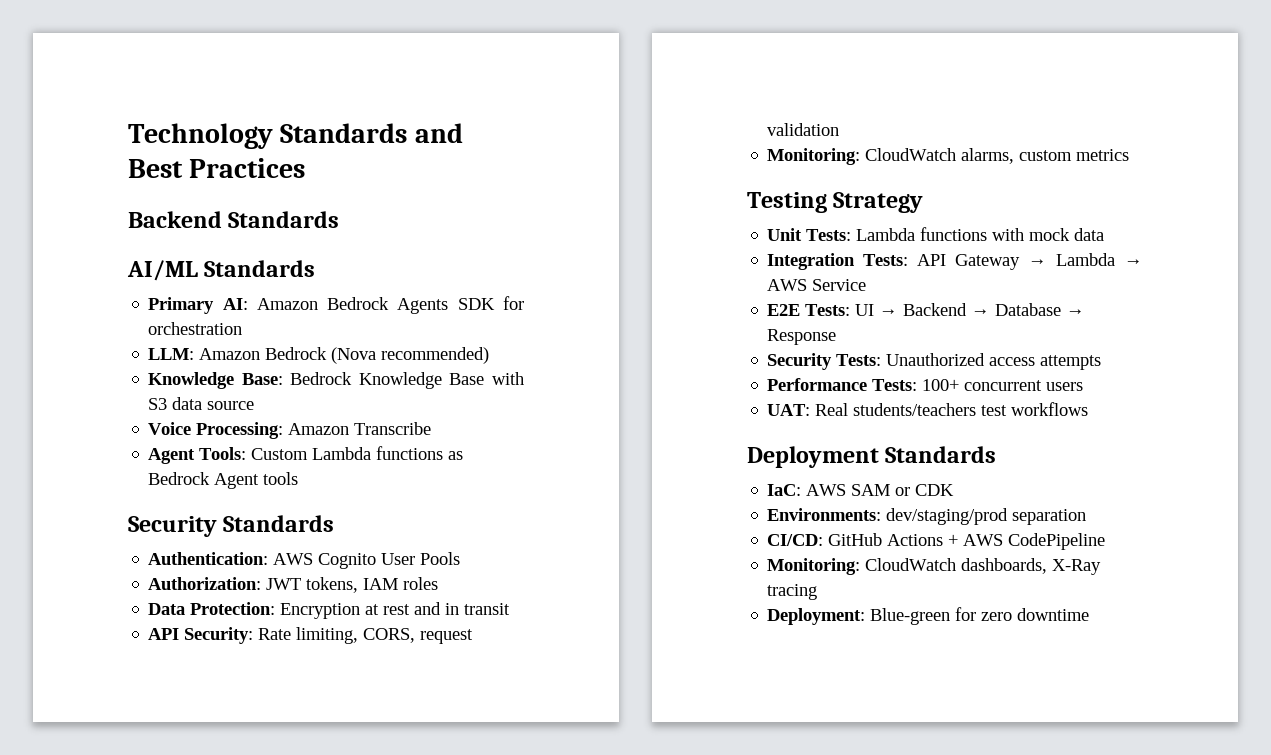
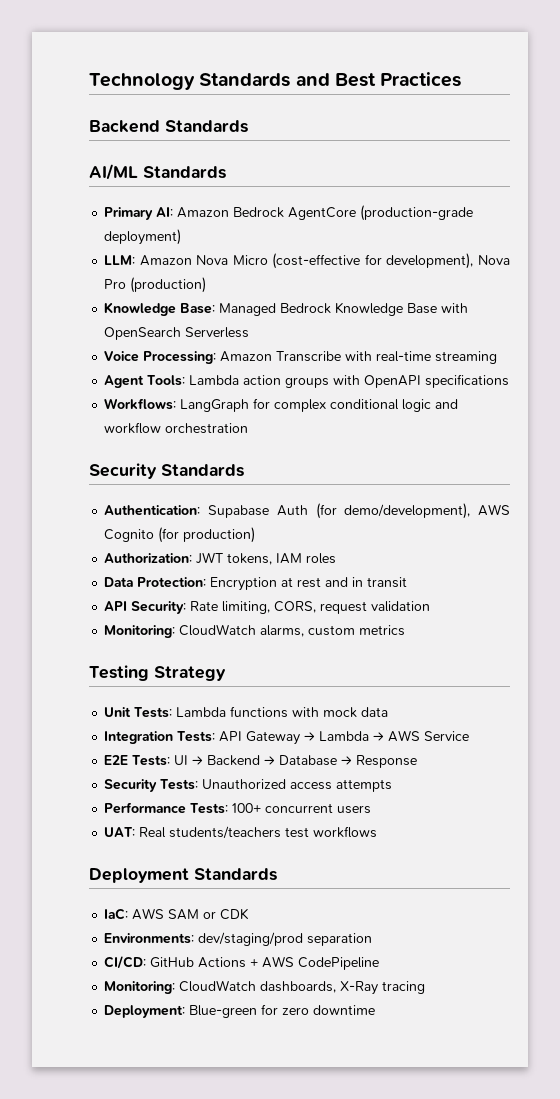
- Primary AI: Amazon Bedrock Agents SDK for orchestration
- LLM: Amazon Bedrock (Nova recommended)
+ Primary AI: Amazon Bedrock AgentCore (production-grade deployment)
+ LLM: Amazon Nova Micro (cost-effective for development), Nova Pro (production)
- Knowledge Base: Bedrock Knowledge Base with S3 data source
+ Knowledge Base: Managed Bedrock Knowledge Base with OpenSearch Serverless
- Voice Processing: Amazon Transcribe
+ Voice Processing: Amazon Transcribe with real-time streaming
- Agent Tools: Custom Lambda functions as Bedrock Agent tools
+ Agent Tools: Lambda action groups with OpenAPI specifications
+ Workflows: LangGraph for complex conditional logic and workflow orchestration
  Security Standards
- Authentication: AWS Cognito User Pools
+ Authentication: Supabase Auth (for demo/development), AWS Cognito (for production)

